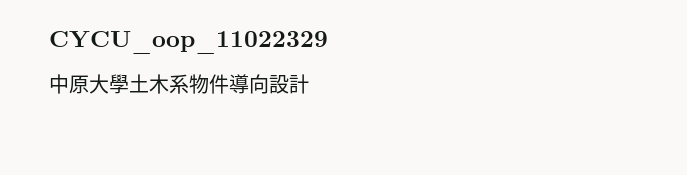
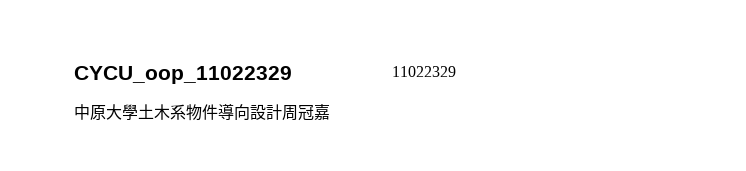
- 中原大學土木系物件導向設計
+ 中原大學土木系物件導向設計周冠嘉11022329

